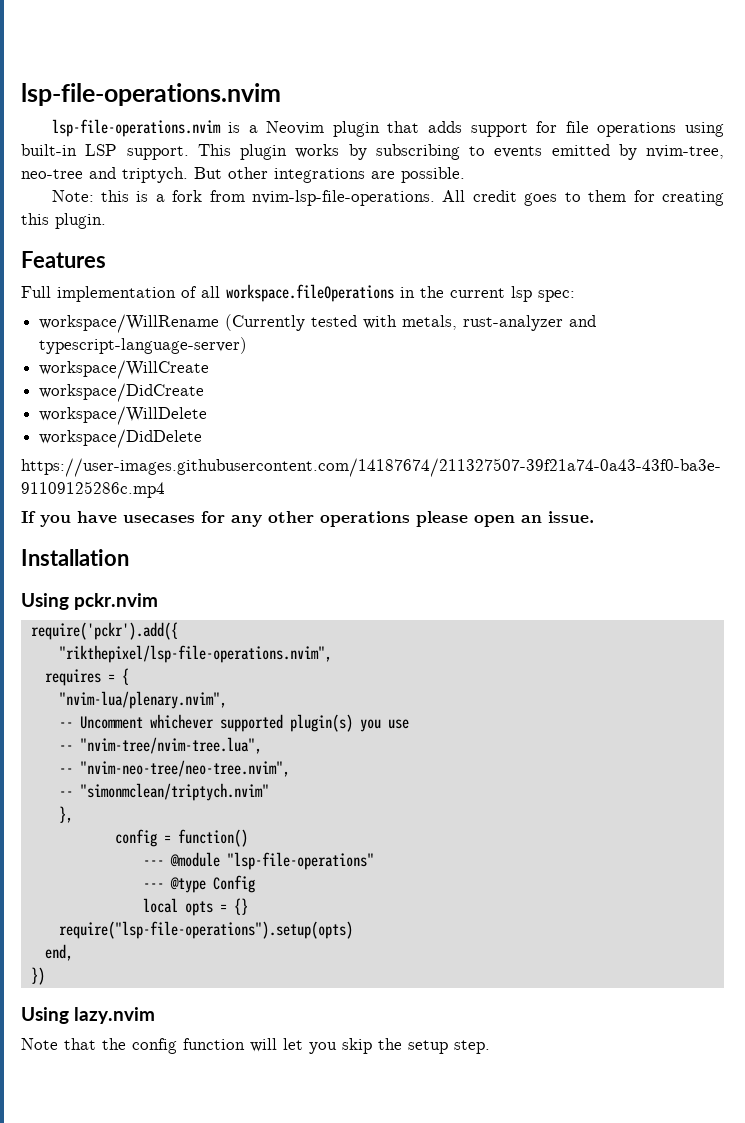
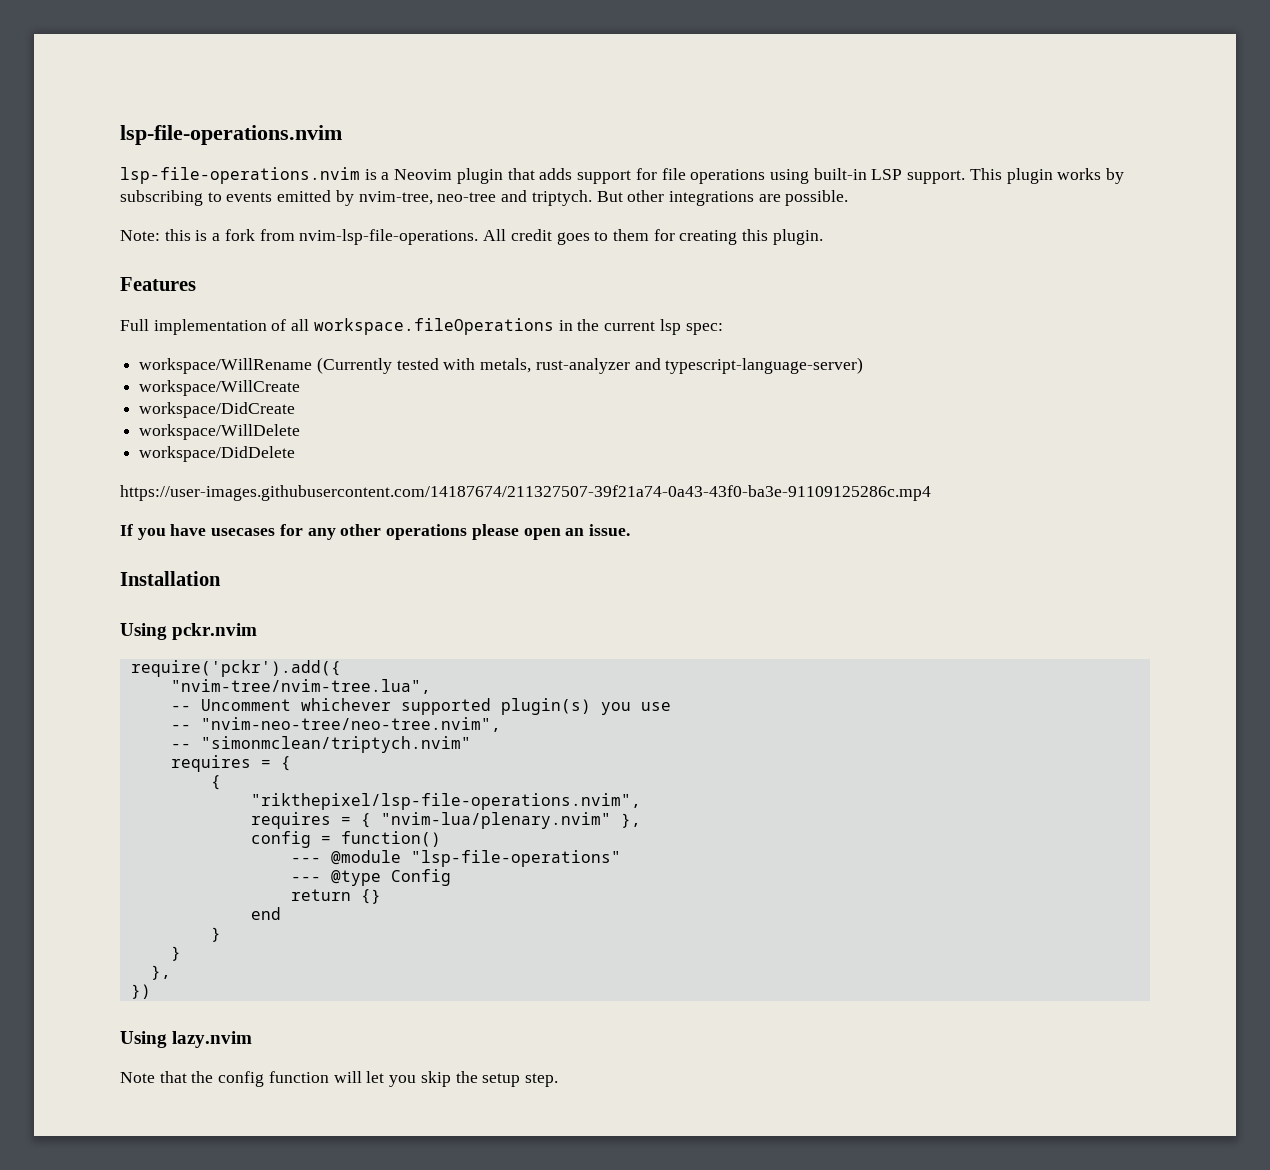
- "rikthepixel/lsp-file-operations.nvim",
- requires = {
- "nvim-lua/plenary.nvim",
+ "nvim-tree/nvim-tree.lua",
- -- "nvim-tree/nvim-tree.lua",
  -- "simonmclean/triptych.nvim"
- },
+ requires = {
+ {
+ "rikthepixel/lsp-file-operations.nvim",
+ requires = { "nvim-lua/plenary.nvim" },
- local opts = {}
- require("lsp-file-operations").setup(opts)
- end,
+ return {}
+ end
+ }
+ }
+ },

